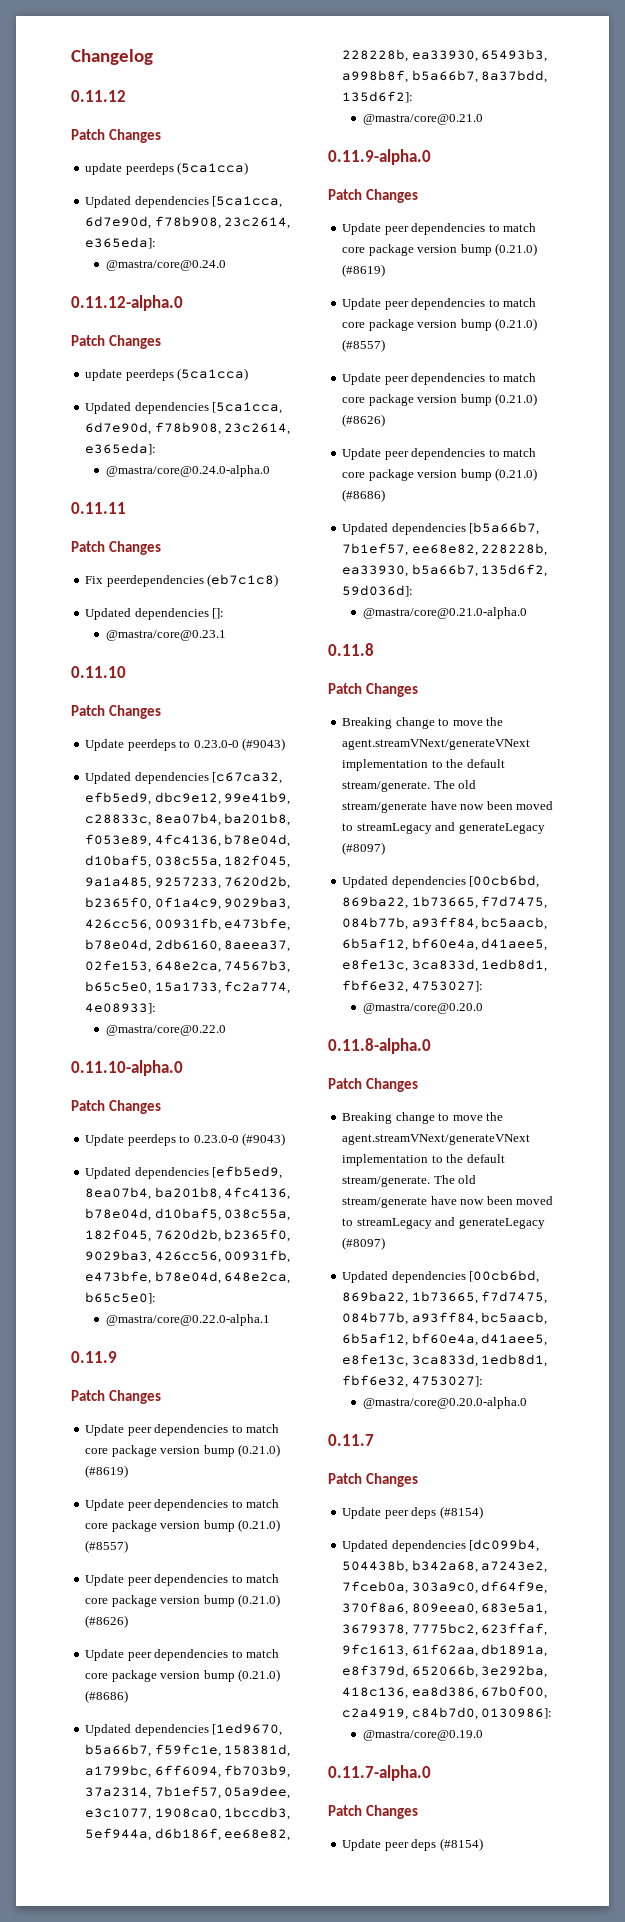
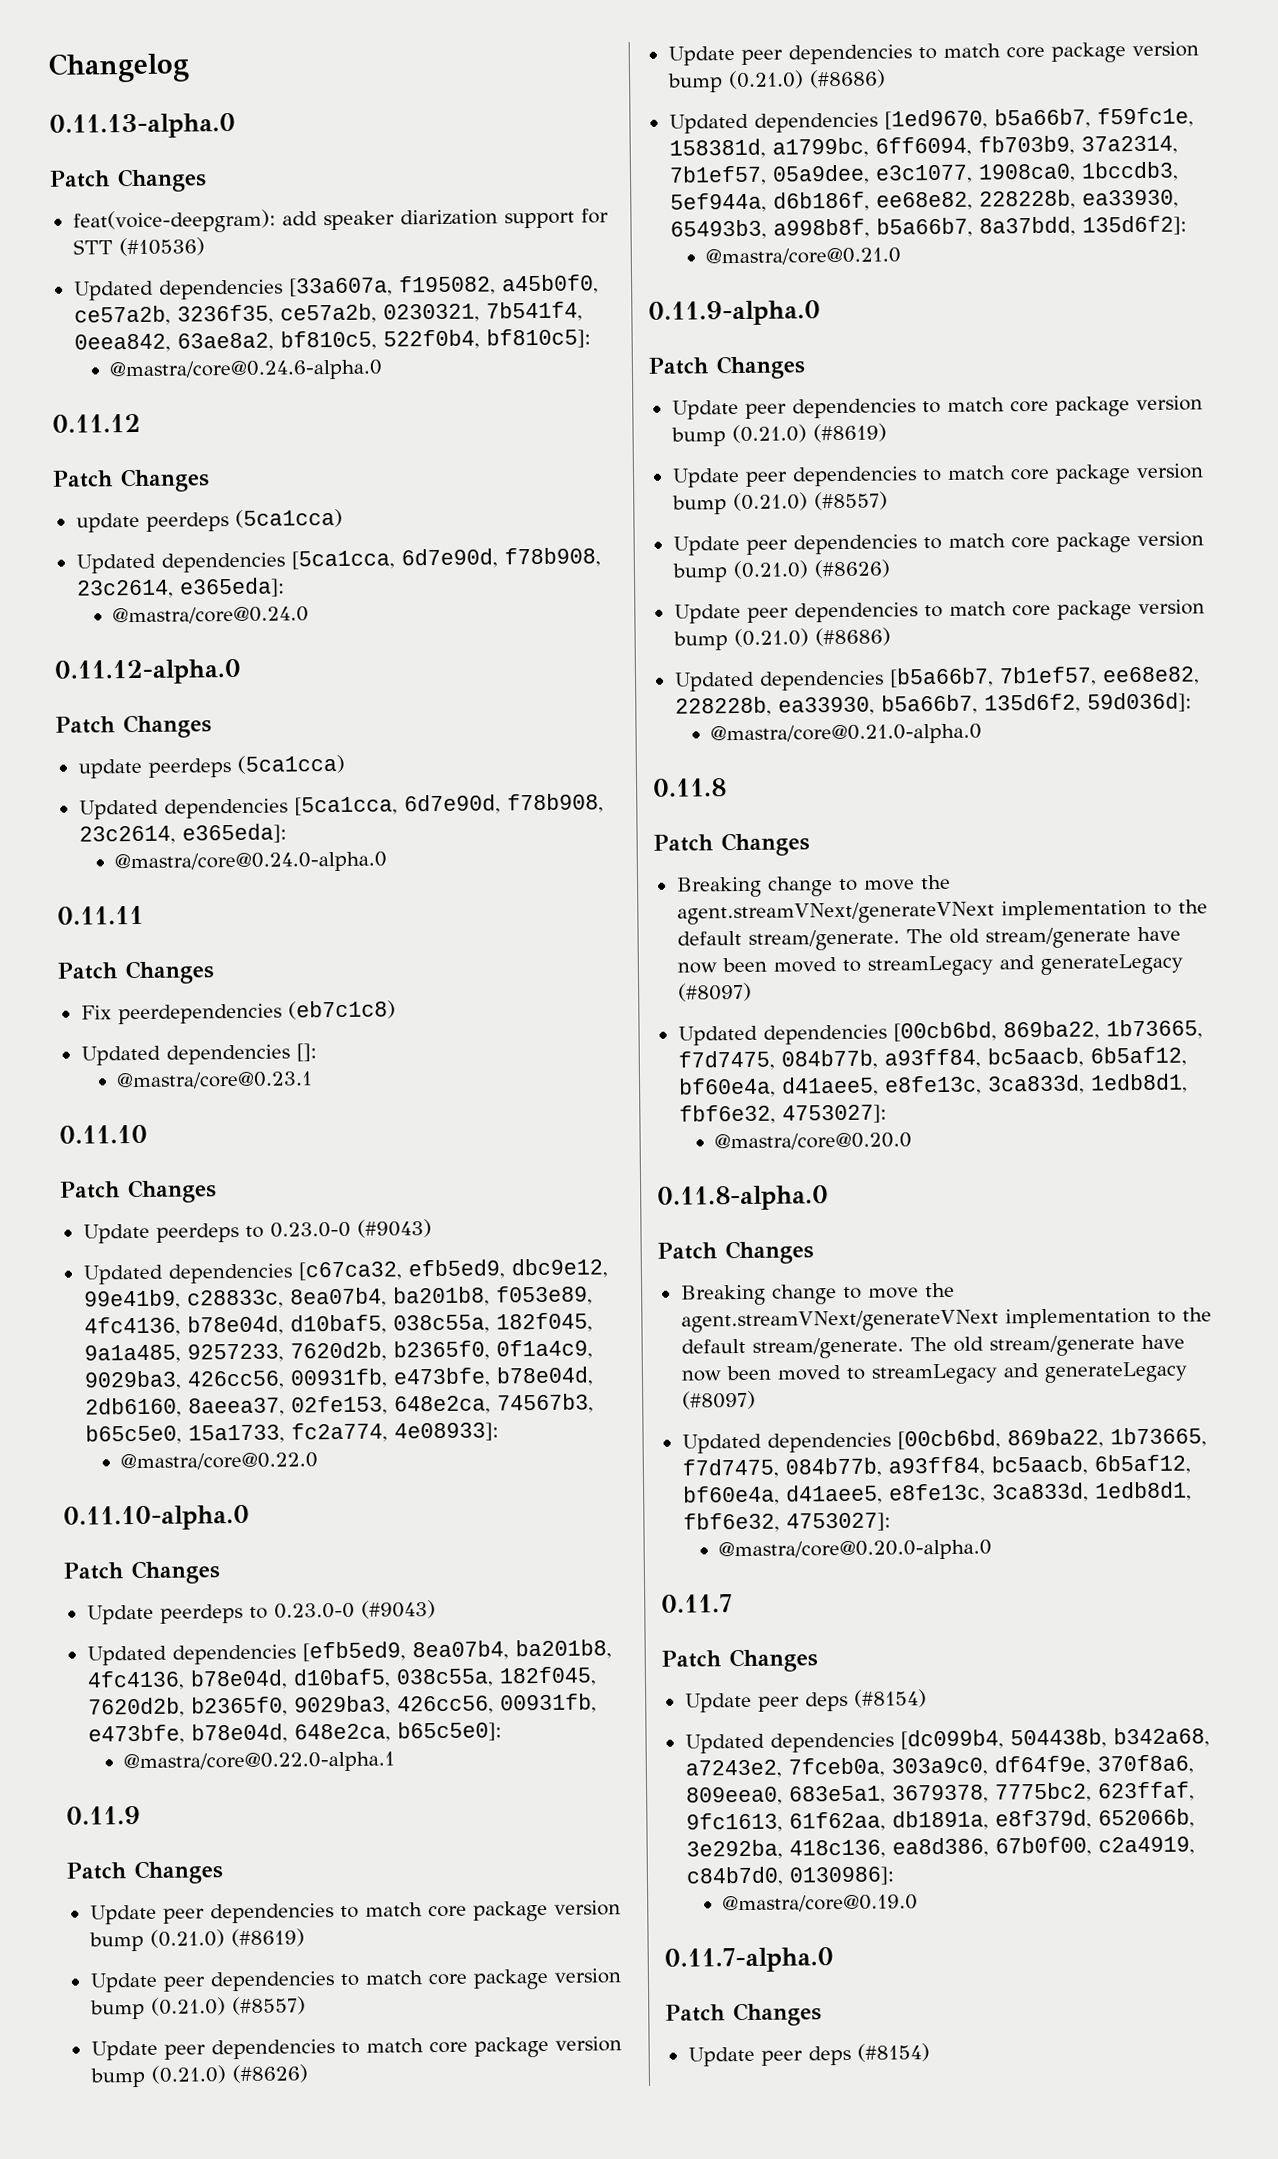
+ 0.11.13-alpha.0
+ Patch Changes
+ feat(voice-deepgram): add speaker diarization support for STT (#10536)
+ Updated dependencies [33a607a, f195082, a45b0f0, ce57a2b, 3236f35, ce57a2b, 0230321, 7b541f4, 0eea842, 63ae8a2, bf810c5, 522f0b4, bf810c5]:
+ @mastra/core@0.24.6-alpha.0

